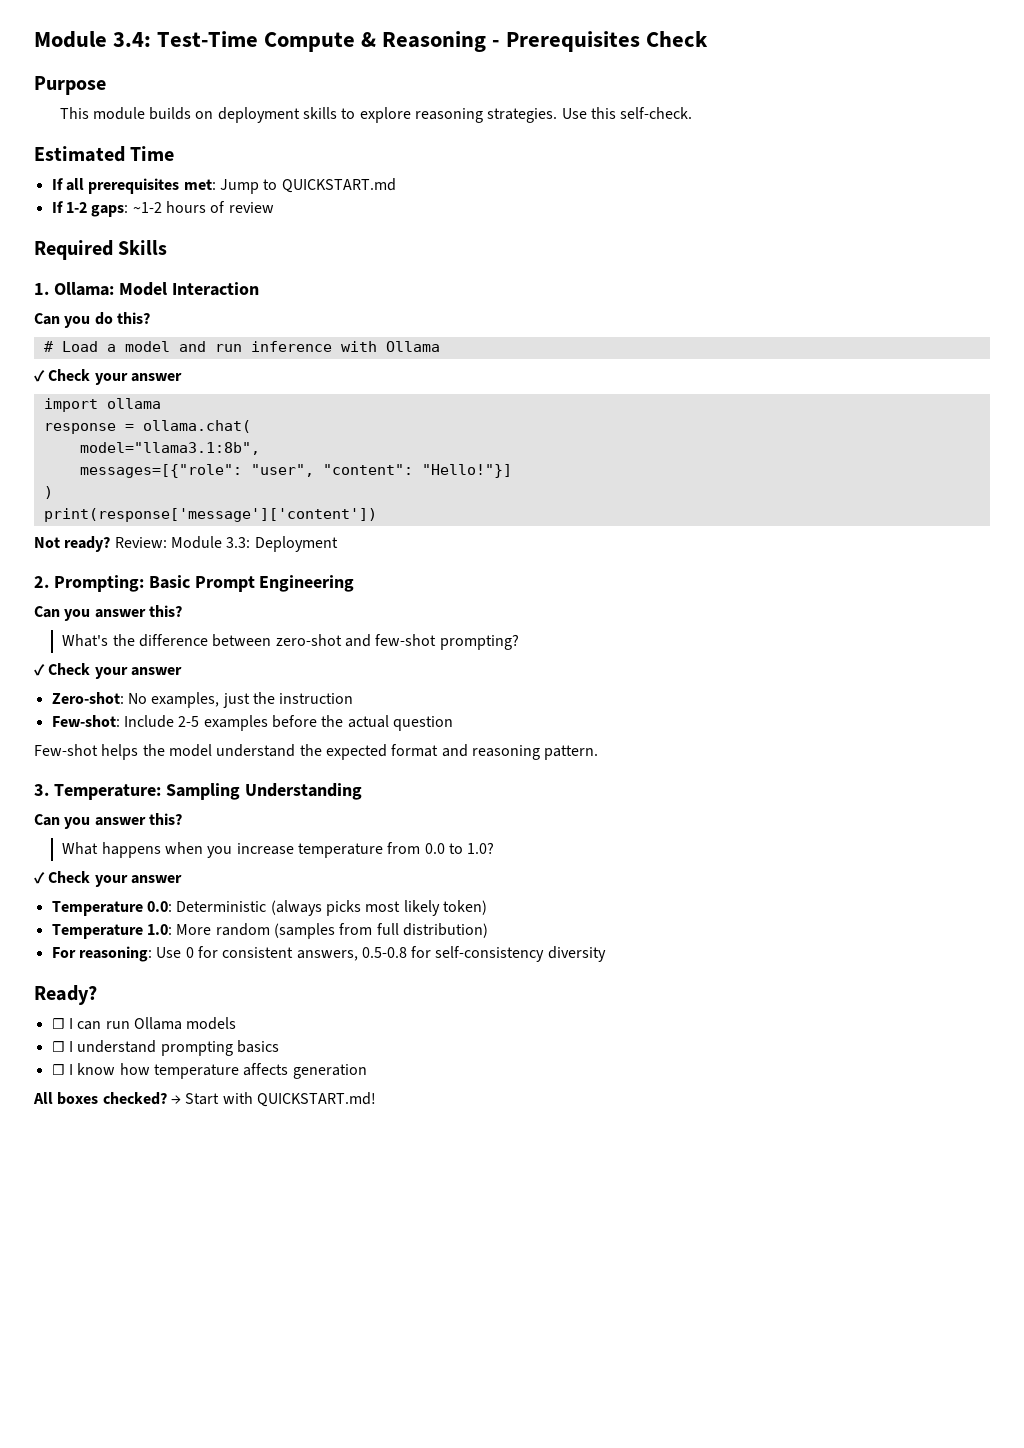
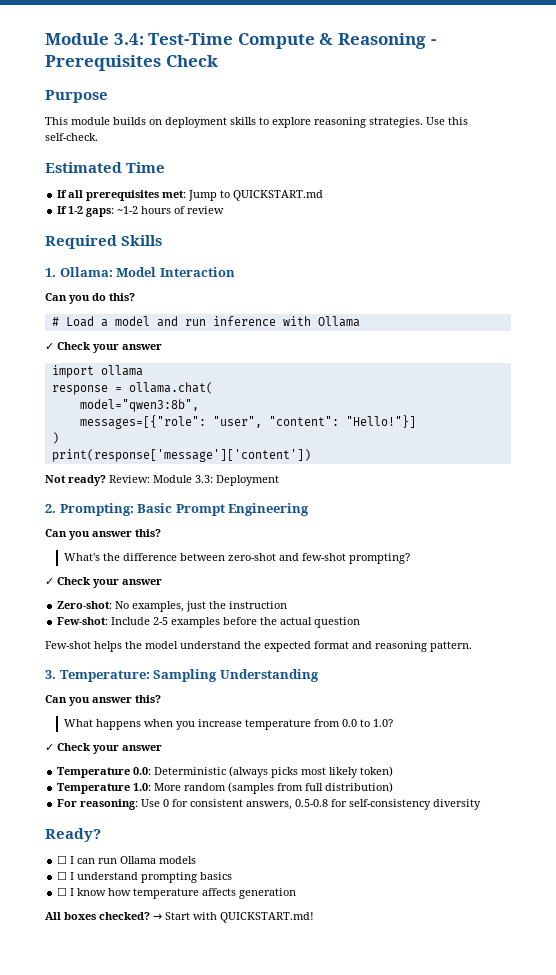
- model="llama3.1:8b",
+ model="qwen3:8b",

